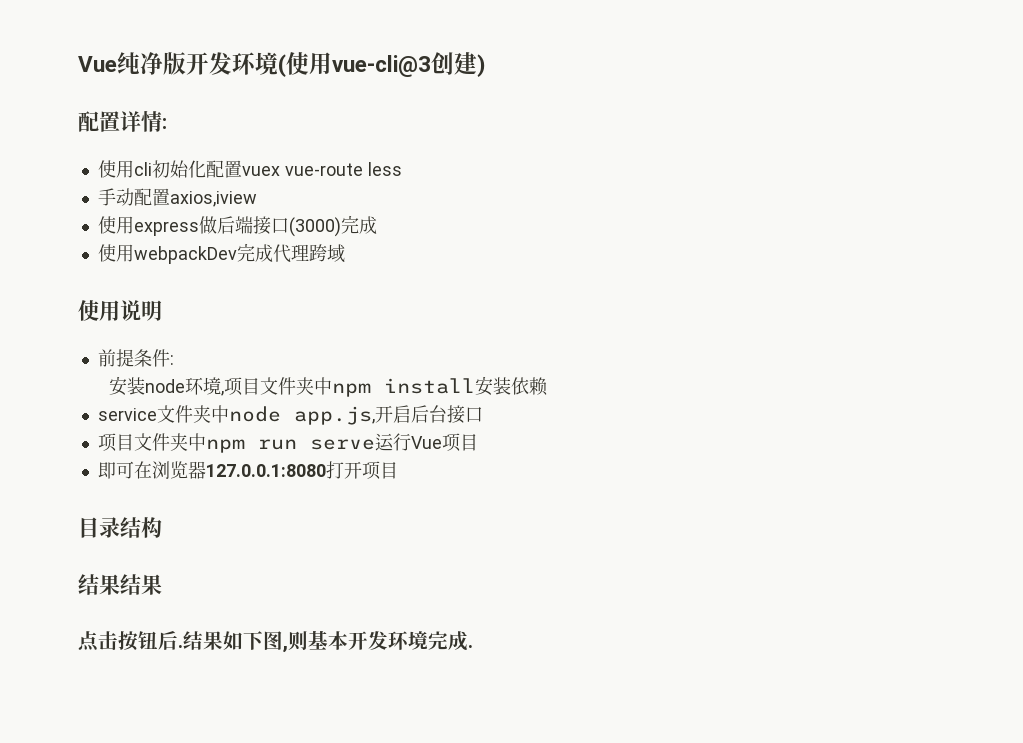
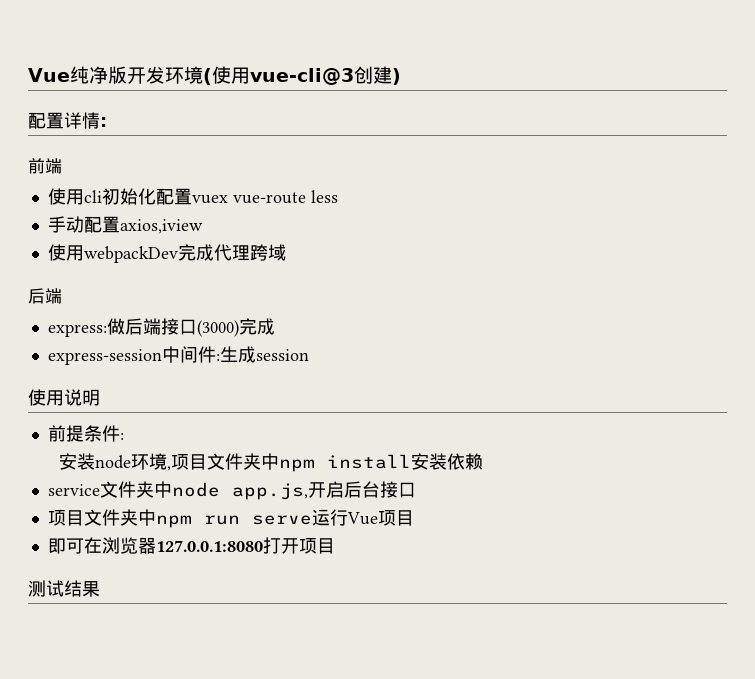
+ 前端
- 使用express做后端接口(3000)完成
+ 使用webpackDev完成代理跨域
+ 后端
+ express:做后端接口(3000)完成
- 使用webpackDev完成代理跨域
+ express-session中间件:生成session
- 目录结构
- 结果结果
- 点击按钮后.结果如下图,则基本开发环境完成.
+ 测试结果

